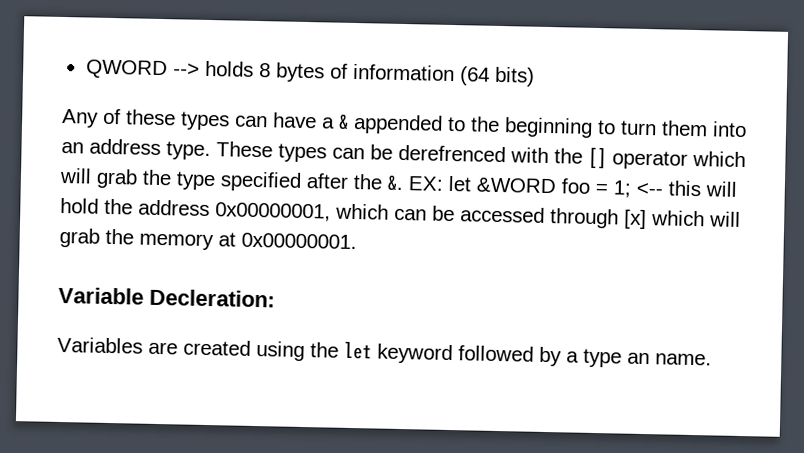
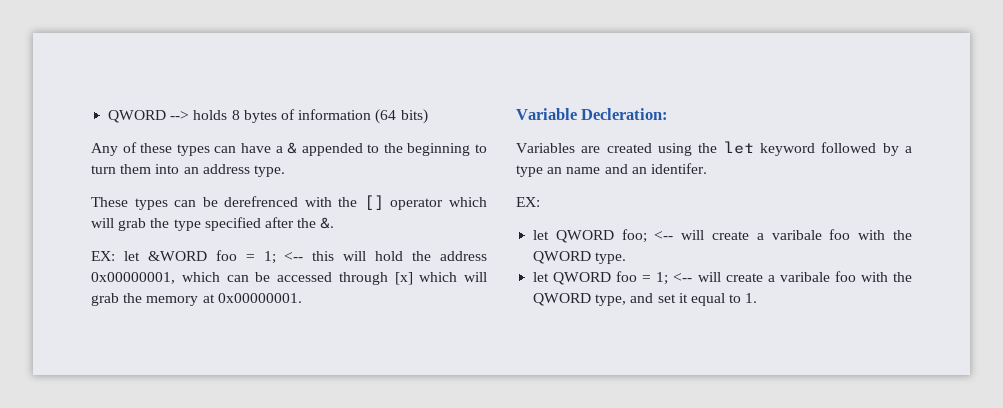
- Any of these types can have a & appended to the beginning to turn them into an address type. These types can be derefrenced with the [] operator which will grab the type specified after the &. EX:
+ Any of these types can have a & appended to the beginning to turn them into an address type.
+ These types can be derefrenced with the [] operator which will grab the type specified after the &.
+ EX:
- Variables are created using the let keyword followed by a type an name.
+ Variables are created using the let keyword followed by a type an name and an identifer.
+ EX:
+ let QWORD foo; <-- will create a varibale foo with the QWORD type.
+ let QWORD foo = 1; <-- will create a varibale foo with the QWORD type, and set it equal to 1.

